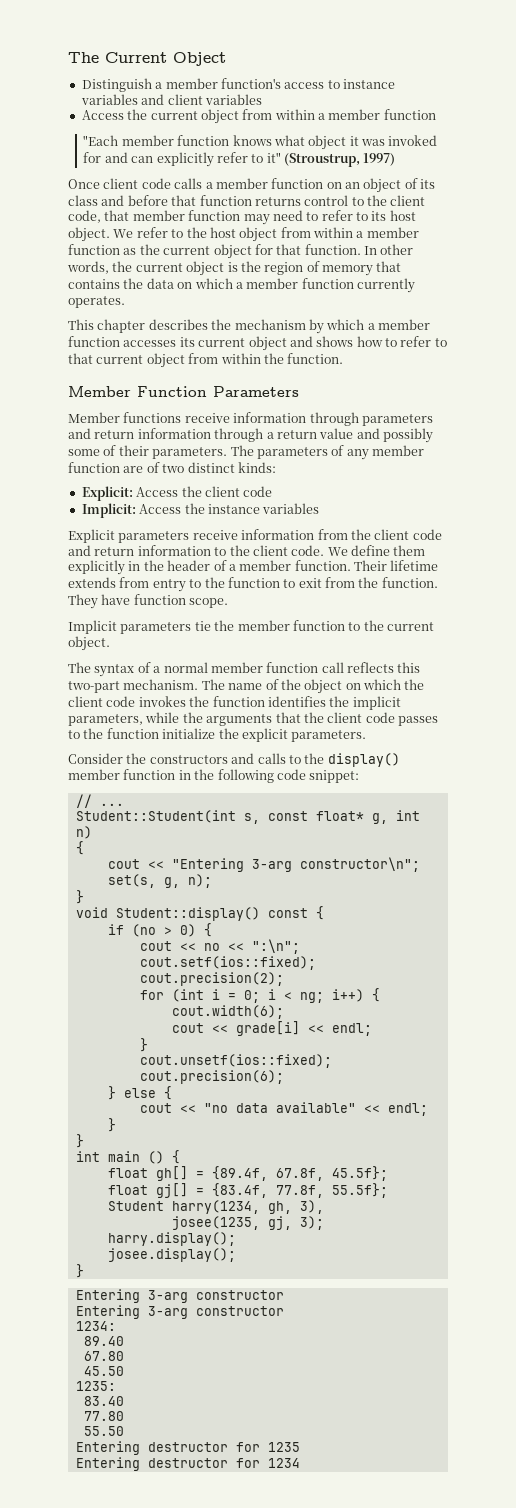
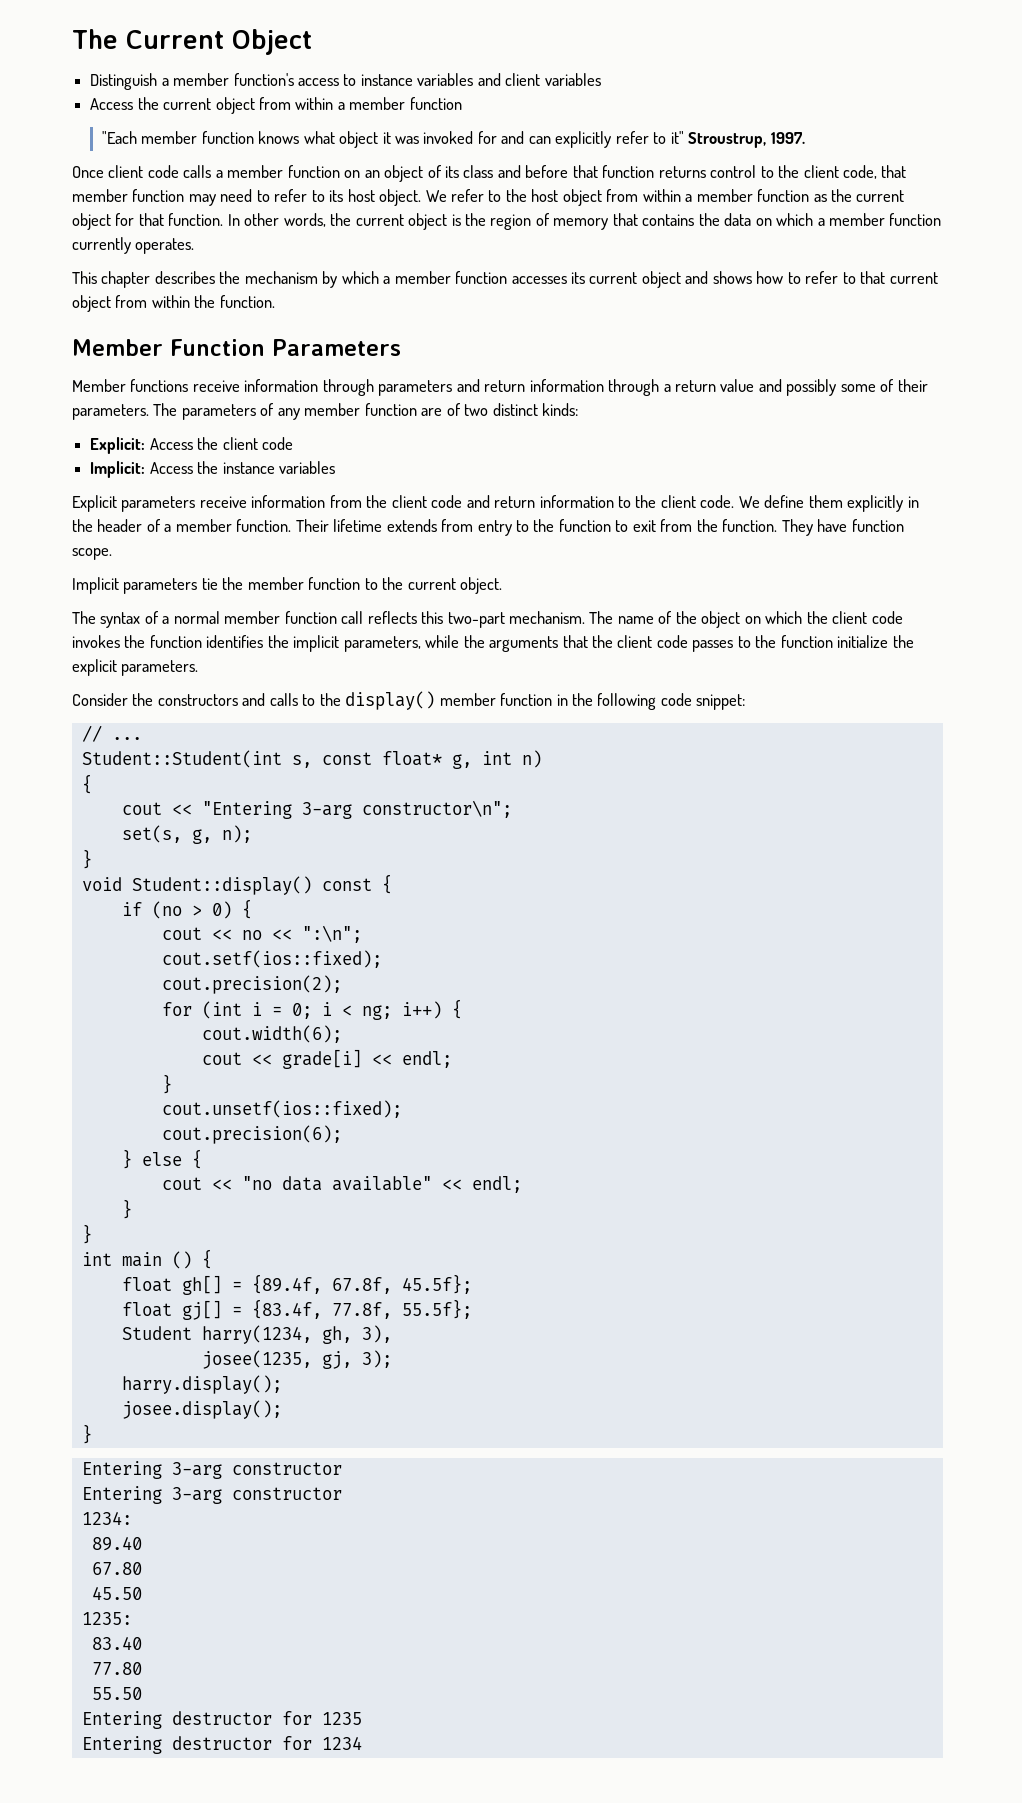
- "Each member function knows what object it was invoked for and can explicitly refer to it" (Stroustrup, 1997)
+ "Each member function knows what object it was invoked for and can explicitly refer to it" Stroustrup, 1997.

